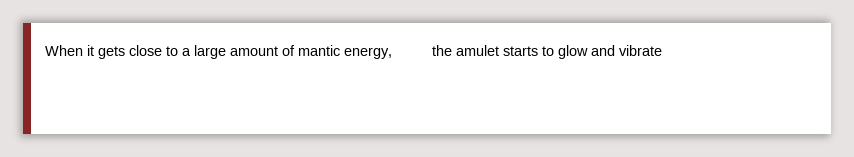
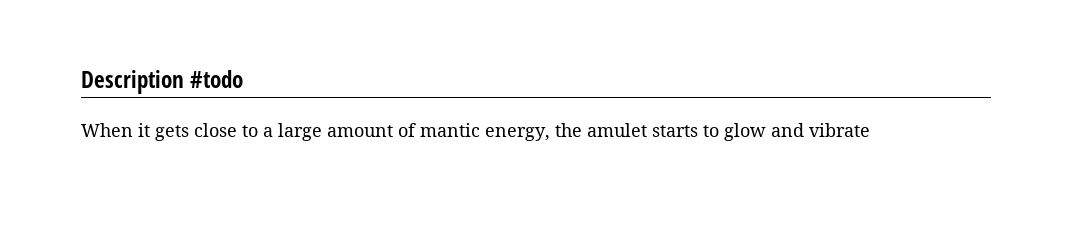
+ Description #todo

